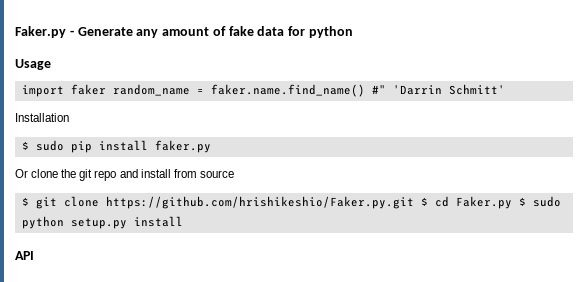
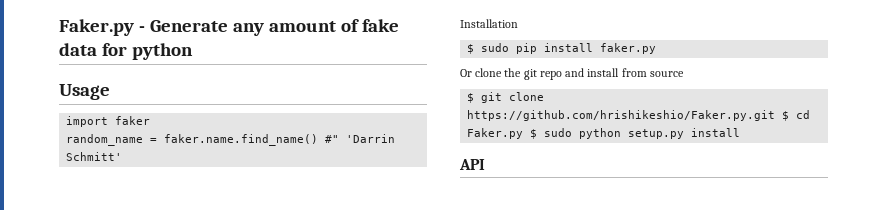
- import faker random_name = faker.name.find_name() #" 'Darrin Schmitt'
+ import faker
+ random_name = faker.name.find_name() #" 'Darrin Schmitt'

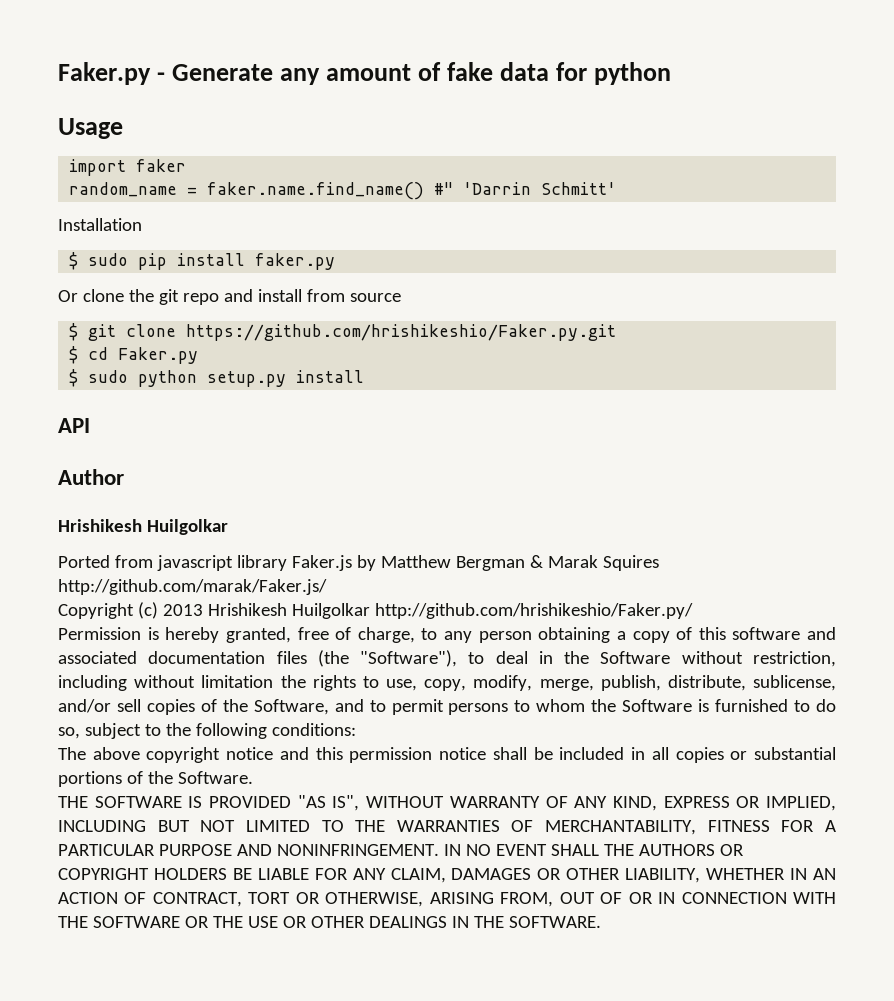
- $ git clone https://github.com/hrishikeshio/Faker.py.git $ cd Faker.py $ sudo python setup.py install
+ $ git clone https://github.com/hrishikeshio/Faker.py.git
+ $ cd Faker.py
+ $ sudo python setup.py install
+ Author
+ Hrishikesh Huilgolkar
+ Ported from javascript library Faker.js by Matthew Bergman & Marak Squires http://github.com/marak/Faker.js/
+ Copyright (c) 2013 Hrishikesh Huilgolkar http://github.com/hrishikeshio/Faker.py/
+ Permission is hereby granted, free of charge, to any person obtaining a copy of this software and associated documentation files (the "Software"), to deal in the Software without restriction, including without limitation the rights to use, copy, modify, merge, publish, distribute, sublicense, and/or sell copies of the Software, and to permit persons to whom the Software is furnished to do so, subject to the following conditions:
+ The above copyright notice and this permission notice shall be included in all copies or substantial portions of the Software.
+ THE SOFTWARE IS PROVIDED "AS IS", WITHOUT WARRANTY OF ANY KIND, EXPRESS OR IMPLIED, INCLUDING BUT NOT LIMITED TO THE WARRANTIES OF MERCHANTABILITY, FITNESS FOR A PARTICULAR PURPOSE AND NONINFRINGEMENT. IN NO EVENT SHALL THE AUTHORS OR COPYRIGHT HOLDERS BE LIABLE FOR ANY CLAIM, DAMAGES OR OTHER LIABILITY, WHETHER IN AN ACTION OF CONTRACT, TORT OR OTHERWISE, ARISING FROM, OUT OF OR IN CONNECTION WITH THE SOFTWARE OR THE USE OR OTHER DEALINGS IN THE SOFTWARE.

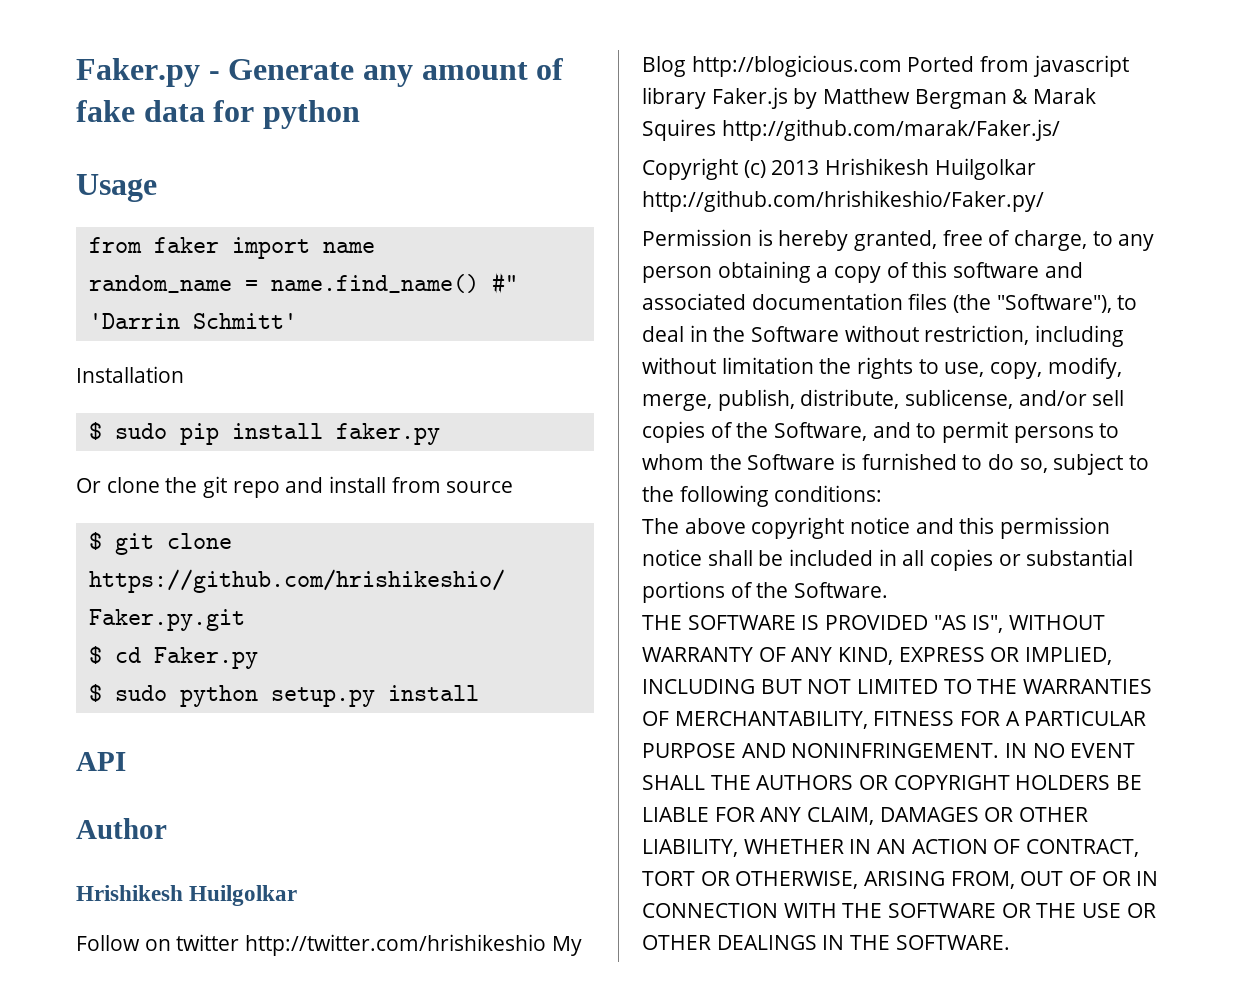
- import faker
+ from faker import name
- random_name = faker.name.find_name() #" 'Darrin Schmitt'
+ random_name = name.find_name() #" 'Darrin Schmitt'
- Ported from javascript library Faker.js by Matthew Bergman & Marak Squires http://github.com/marak/Faker.js/
+ Follow on twitter http://twitter.com/hrishikeshio My Blog http://blogicious.com Ported from javascript library Faker.js by Matthew Bergman & Marak Squires http://github.com/marak/Faker.js/

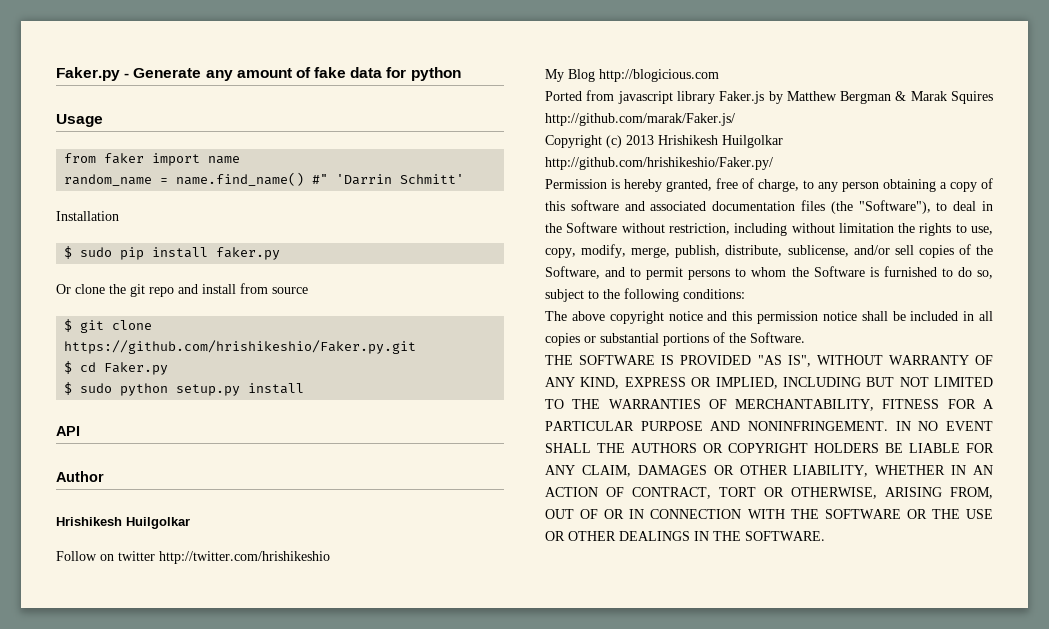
- Follow on twitter http://twitter.com/hrishikeshio My Blog http://blogicious.com Ported from javascript library Faker.js by Matthew Bergman & Marak Squires http://github.com/marak/Faker.js/
+ Follow on twitter http://twitter.com/hrishikeshio
+ My Blog http://blogicious.com
+ Ported from javascript library Faker.js by Matthew Bergman & Marak Squires http://github.com/marak/Faker.js/

